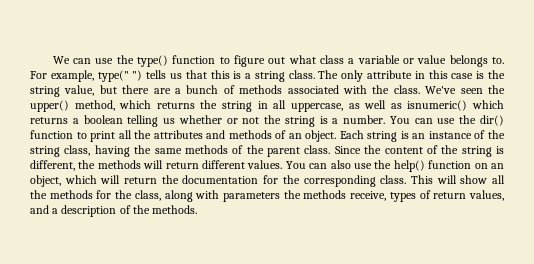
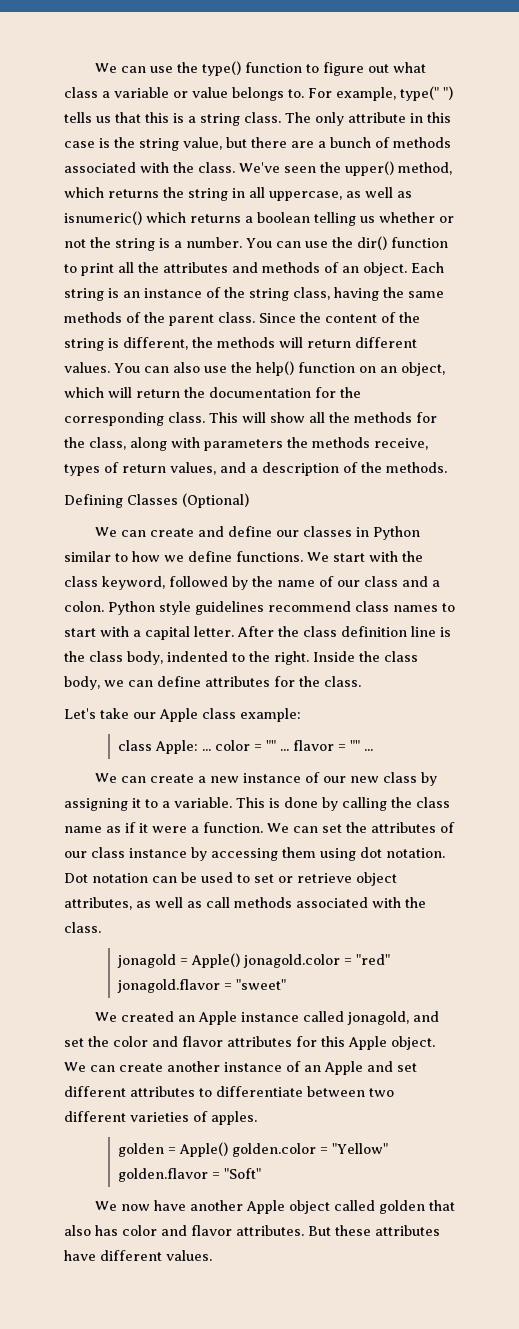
+ Defining Classes (Optional)
+ We can create and define our classes in Python similar to how we define functions. We start with the class keyword, followed by the name of our class and a colon. Python style guidelines recommend class names to start with a capital letter. After the class definition line is the class body, indented to the right. Inside the class body, we can define attributes for the class.
+ Let's take our Apple class example:
+ class Apple: ... color = "" ... flavor = "" ...
+ We can create a new instance of our new class by assigning it to a variable. This is done by calling the class name as if it were a function. We can set the attributes of our class instance by accessing them using dot notation. Dot notation can be used to set or retrieve object attributes, as well as call methods associated with the class.
+ jonagold = Apple() jonagold.color = "red" jonagold.flavor = "sweet"
+ We created an Apple instance called jonagold, and set the color and flavor attributes for this Apple object. We can create another instance of an Apple and set different attributes to differentiate between two different varieties of apples.
+ golden = Apple() golden.color = "Yellow" golden.flavor = "Soft"
+ We now have another Apple object called golden that also has color and flavor attributes. But these attributes have different values.

